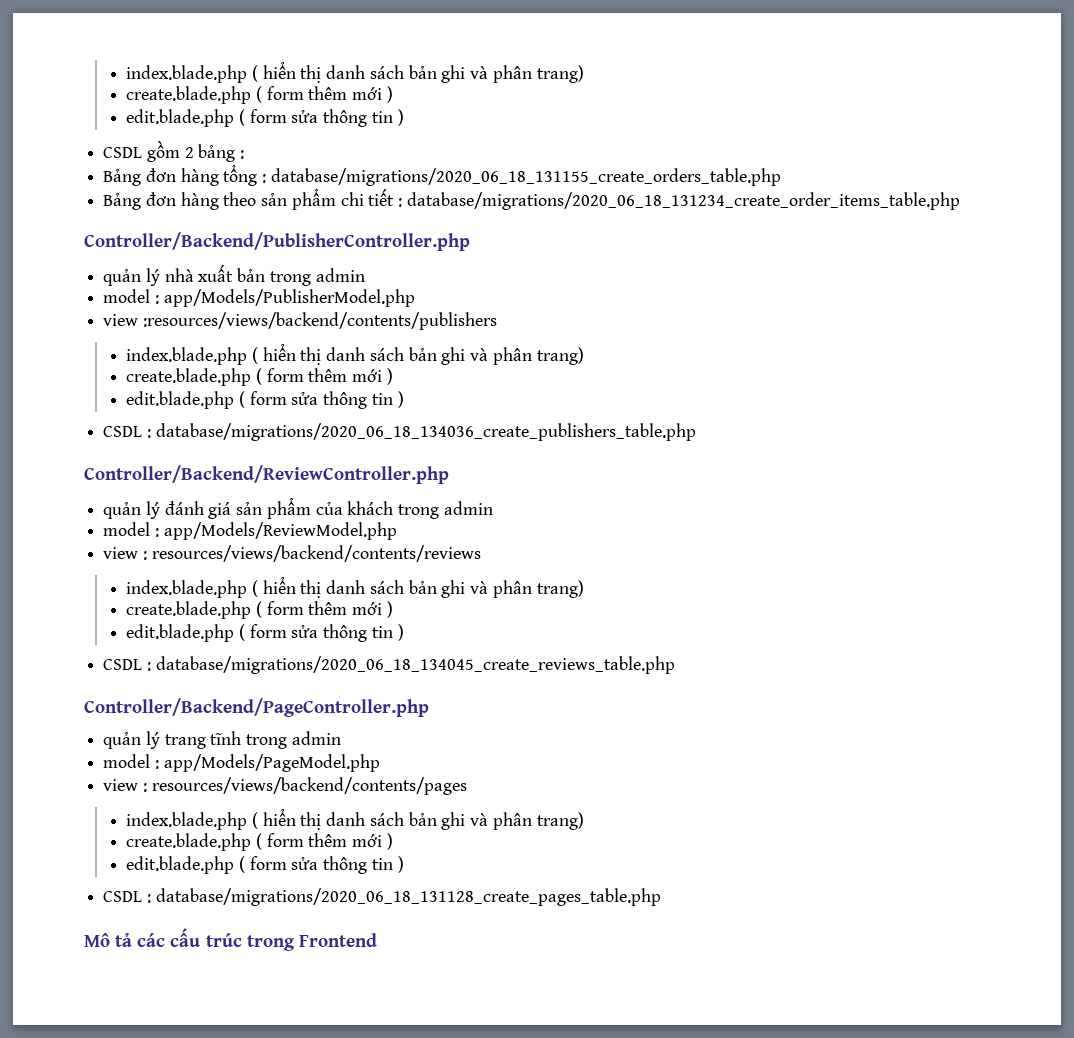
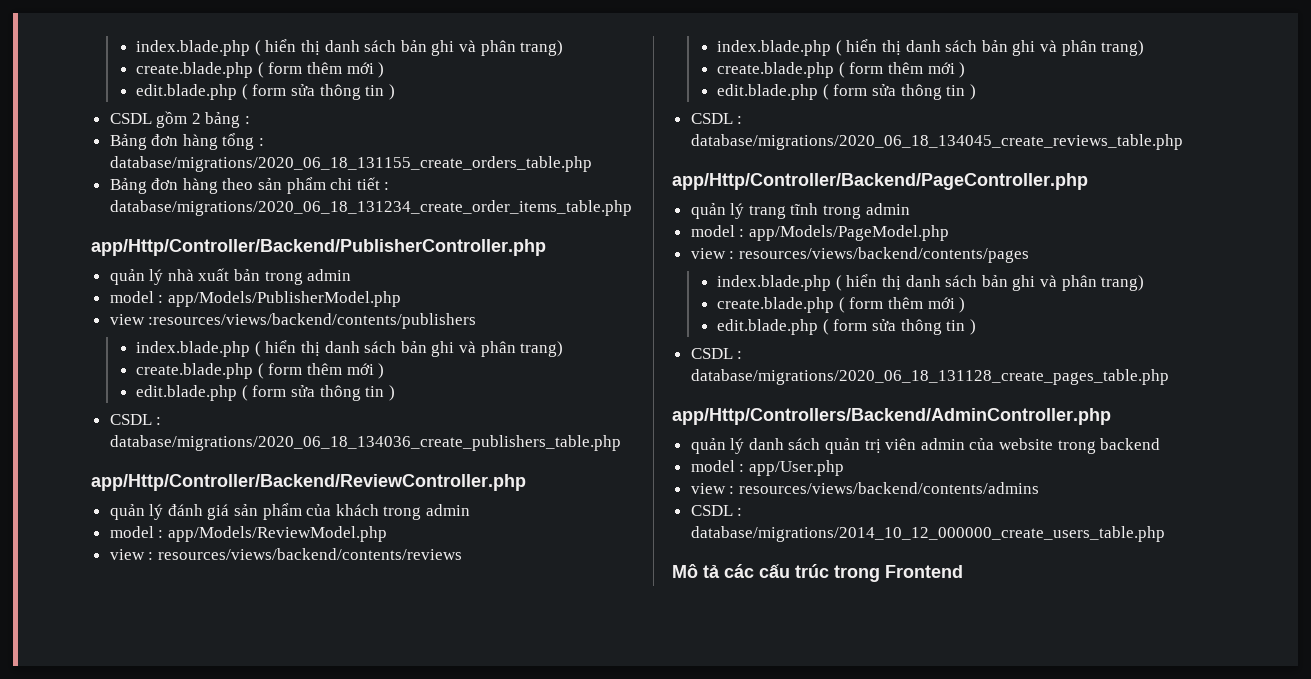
- Controller/Backend/PublisherController.php
+ app/Http/Controller/Backend/PublisherController.php
- Controller/Backend/ReviewController.php
+ app/Http/Controller/Backend/ReviewController.php
- Controller/Backend/PageController.php
+ app/Http/Controller/Backend/PageController.php
+ app/Http/Controllers/Backend/AdminController.php
+ quản lý danh sách quản trị viên admin của website trong backend
+ model : app/User.php
+ view : resources/views/backend/contents/admins
+ CSDL : database/migrations/2014_10_12_000000_create_users_table.php

